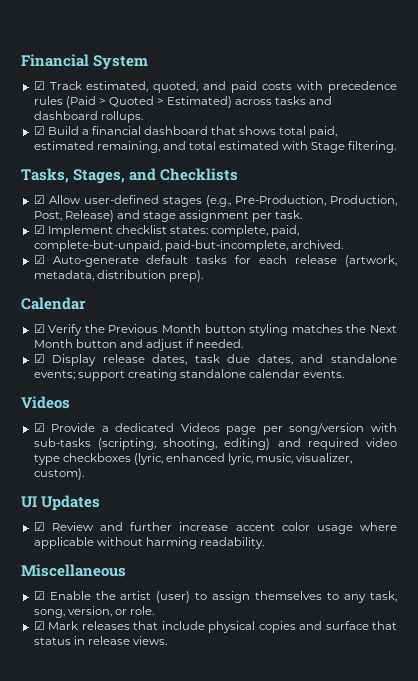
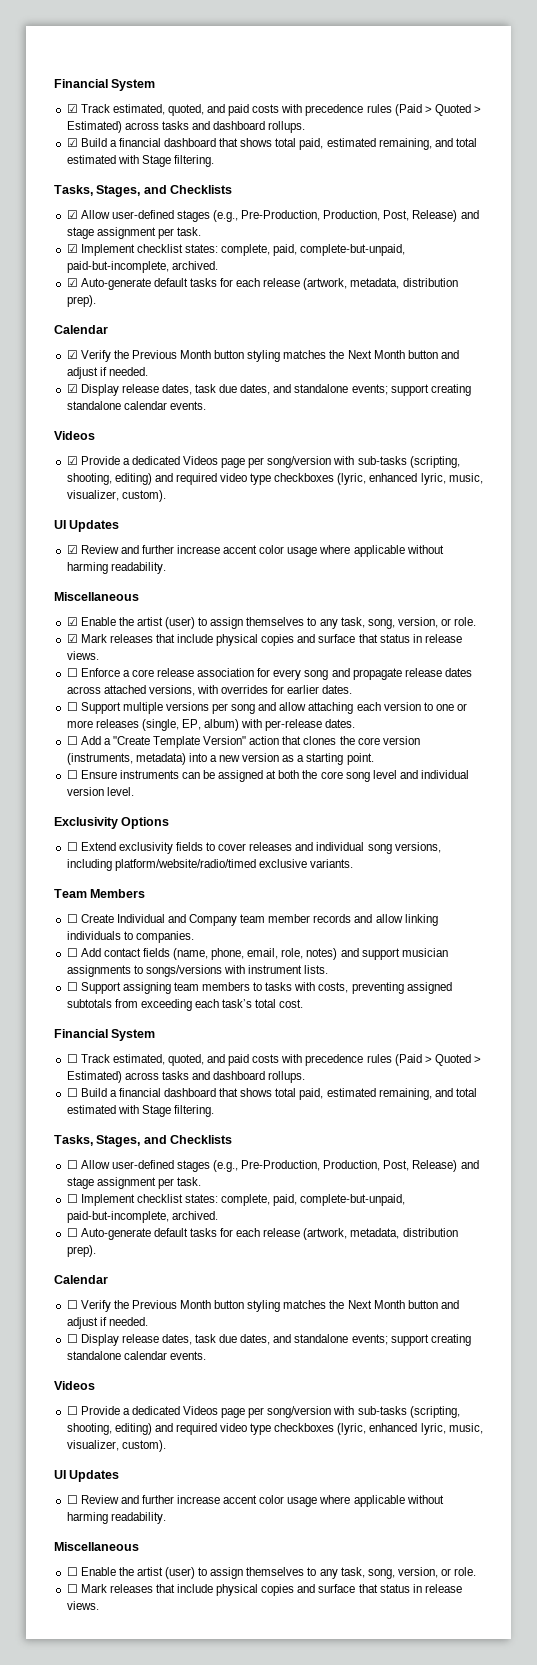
+ ☐ Enforce a core release association for every song and propagate release dates across attached versions, with overrides for earlier dates.
+ ☐ Support multiple versions per song and allow attaching each version to one or more releases (single, EP, album) with per-release dates.
+ ☐ Add a "Create Template Version" action that clones the core version (instruments, metadata) into a new version as a starting point.
+ ☐ Ensure instruments can be assigned at both the core song level and individual version level.
+ Exclusivity Options
+ ☐ Extend exclusivity fields to cover releases and individual song versions, including platform/website/radio/timed exclusive variants.
+ Team Members
+ ☐ Create Individual and Company team member records and allow linking individuals to companies.
+ ☐ Add contact fields (name, phone, email, role, notes) and support musician assignments to songs/versions with instrument lists.
+ ☐ Support assigning team members to tasks with costs, preventing assigned subtotals from exceeding each task’s total cost.
+ Financial System
+ ☐ Track estimated, quoted, and paid costs with precedence rules (Paid > Quoted > Estimated) across tasks and dashboard rollups.
+ ☐ Build a financial dashboard that shows total paid, estimated remaining, and total estimated with Stage filtering.
+ Tasks, Stages, and Checklists
+ ☐ Allow user-defined stages (e.g., Pre-Production, Production, Post, Release) and stage assignment per task.
+ ☐ Implement checklist states: complete, paid, complete-but-unpaid, paid-but-incomplete, archived.
+ ☐ Auto-generate default tasks for each release (artwork, metadata, distribution prep).
+ Calendar
+ ☐ Verify the Previous Month button styling matches the Next Month button and adjust if needed.
+ ☐ Display release dates, task due dates, and standalone events; support creating standalone calendar events.
+ Videos
+ ☐ Provide a dedicated Videos page per song/version with sub-tasks (scripting, shooting, editing) and required video type checkboxes (lyric, enhanced lyric, music, visualizer, custom).
+ UI Updates
+ ☐ Review and further increase accent color usage where applicable without harming readability.
+ Miscellaneous
+ ☐ Enable the artist (user) to assign themselves to any task, song, version, or role.
+ ☐ Mark releases that include physical copies and surface that status in release views.

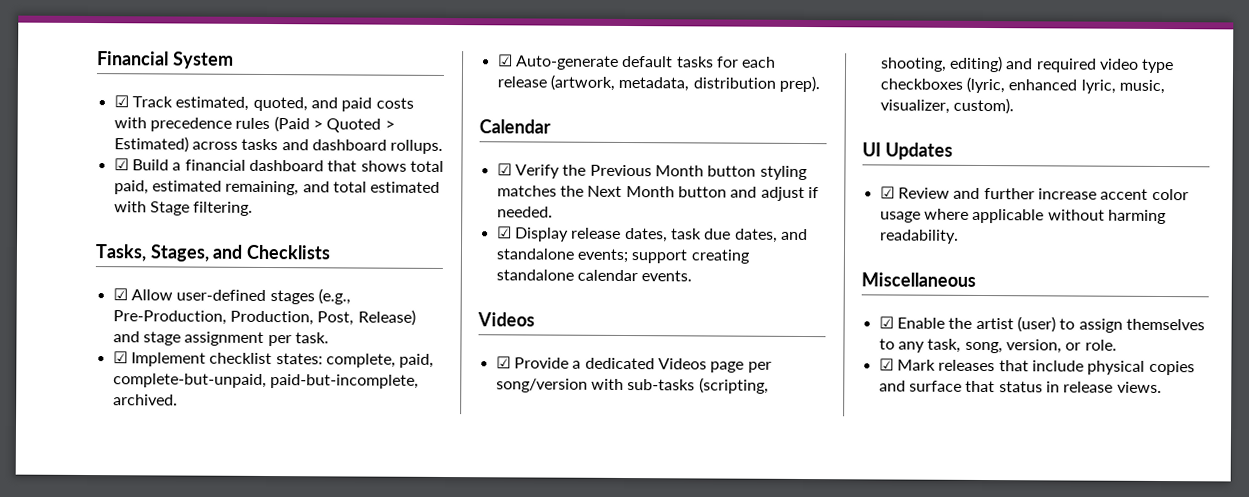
- ☐ Enforce a core release association for every song and propagate release dates across attached versions, with overrides for earlier dates.
- ☐ Support multiple versions per song and allow attaching each version to one or more releases (single, EP, album) with per-release dates.
- ☐ Add a "Create Template Version" action that clones the core version (instruments, metadata) into a new version as a starting point.
- ☐ Ensure instruments can be assigned at both the core song level and individual version level.
- Exclusivity Options
- ☐ Extend exclusivity fields to cover releases and individual song versions, including platform/website/radio/timed exclusive variants.
- Team Members
- ☐ Create Individual and Company team member records and allow linking individuals to companies.
- ☐ Add contact fields (name, phone, email, role, notes) and support musician assignments to songs/versions with instrument lists.
- ☐ Support assigning team members to tasks with costs, preventing assigned subtotals from exceeding each task’s total cost.
- Financial System
- ☐ Track estimated, quoted, and paid costs with precedence rules (Paid > Quoted > Estimated) across tasks and dashboard rollups.
- ☐ Build a financial dashboard that shows total paid, estimated remaining, and total estimated with Stage filtering.
- Tasks, Stages, and Checklists
- ☐ Allow user-defined stages (e.g., Pre-Production, Production, Post, Release) and stage assignment per task.
- ☐ Implement checklist states: complete, paid, complete-but-unpaid, paid-but-incomplete, archived.
- ☐ Auto-generate default tasks for each release (artwork, metadata, distribution prep).
- Calendar
- ☐ Verify the Previous Month button styling matches the Next Month button and adjust if needed.
- ☐ Display release dates, task due dates, and standalone events; support creating standalone calendar events.
- Videos
- ☐ Provide a dedicated Videos page per song/version with sub-tasks (scripting, shooting, editing) and required video type checkboxes (lyric, enhanced lyric, music, visualizer, custom).
- UI Updates
- ☐ Review and further increase accent color usage where applicable without harming readability.
- Miscellaneous
- ☐ Enable the artist (user) to assign themselves to any task, song, version, or role.
- ☐ Mark releases that include physical copies and surface that status in release views.

